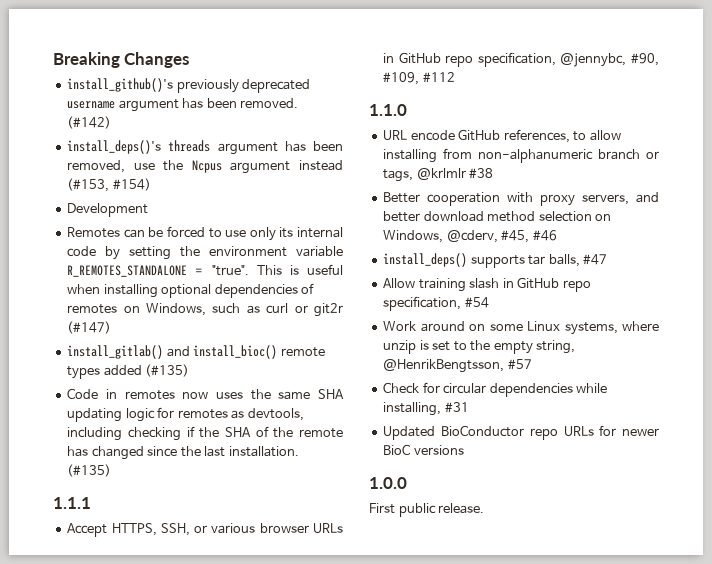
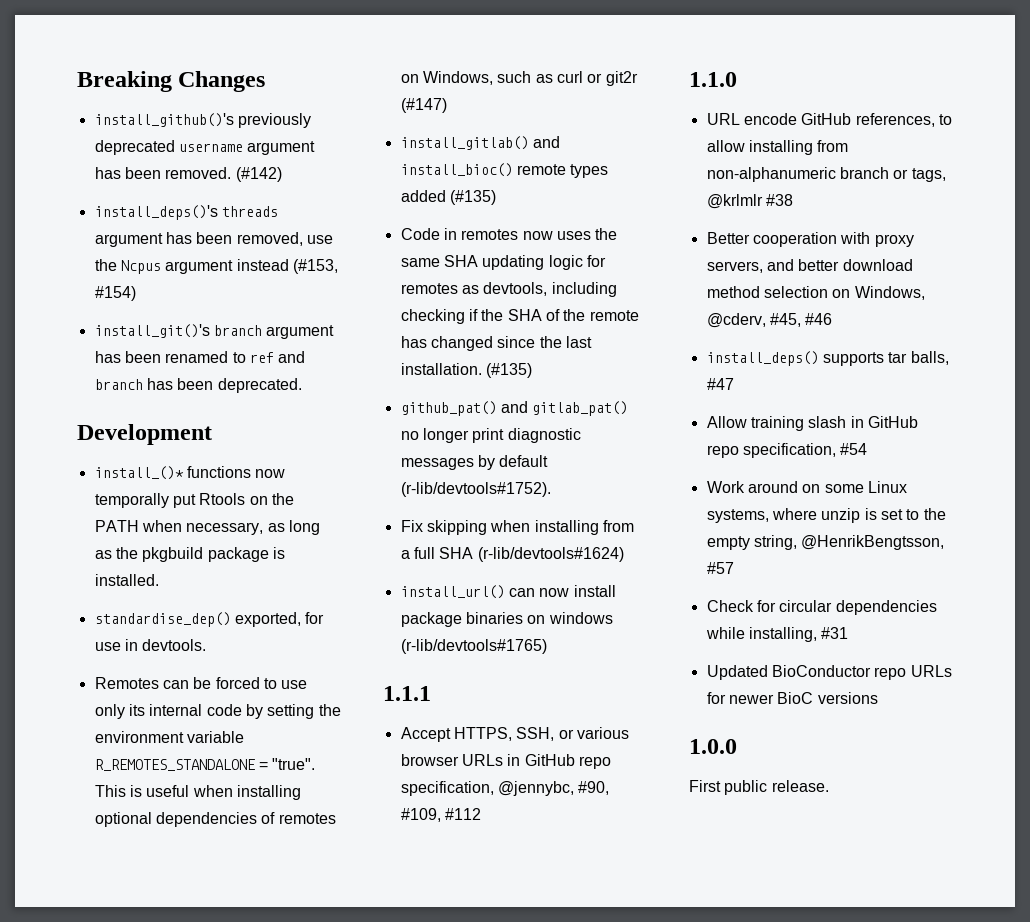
+ install_git()'s branch argument has been renamed to ref and branch has been deprecated.
  Development
+ install_()* functions now temporally put Rtools on the PATH when necessary, as long as the pkgbuild package is installed.
+ standardise_dep() exported, for use in devtools.
+ github_pat() and gitlab_pat() no longer print diagnostic messages by default (r-lib/devtools#1752).
+ Fix skipping when installing from a full SHA (r-lib/devtools#1624)
+ install_url() can now install package binaries on windows (r-lib/devtools#1765)

